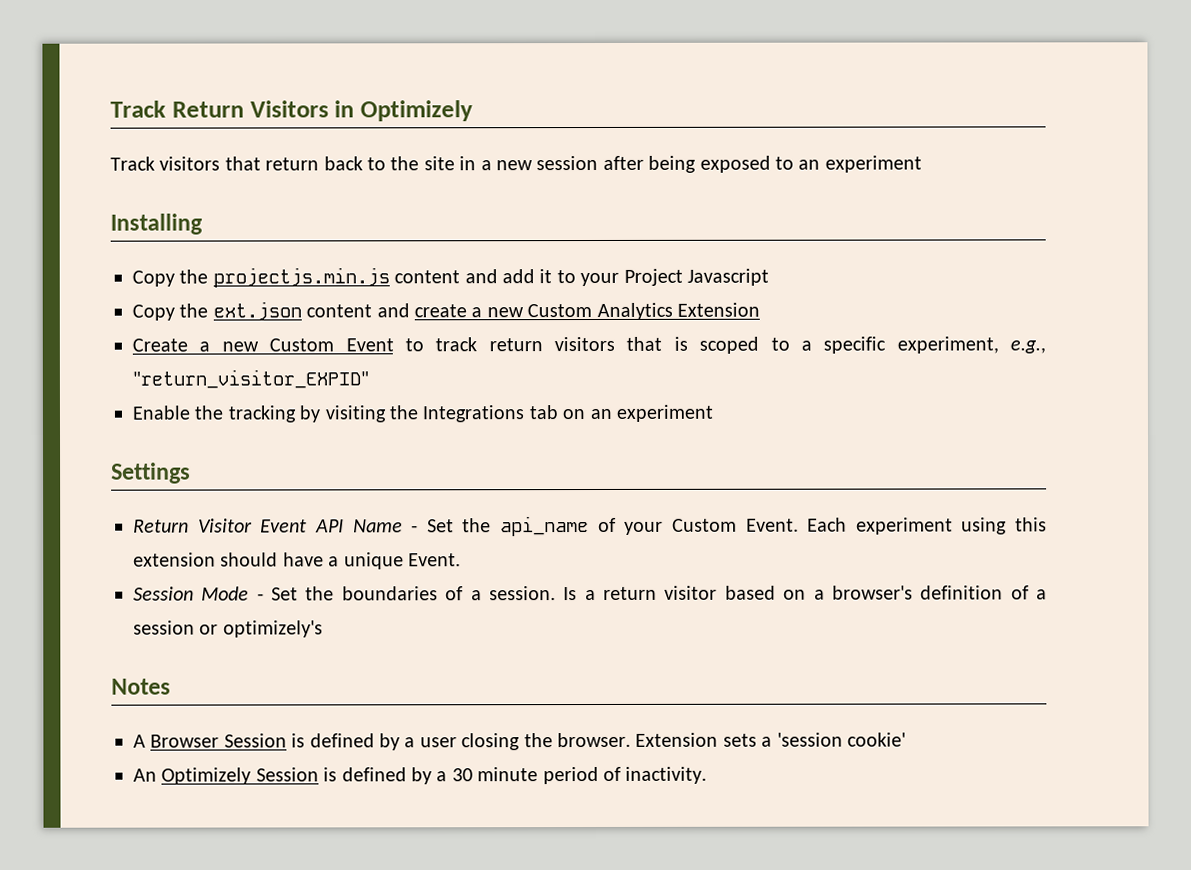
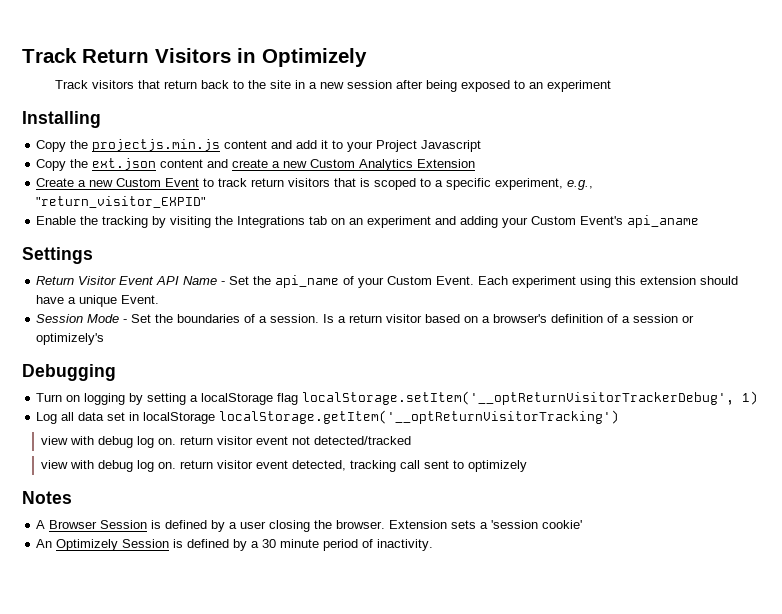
- Enable the tracking by visiting the Integrations tab on an experiment
+ Enable the tracking by visiting the Integrations tab on an experiment and adding your Custom Event's api_aname
+ Debugging
+ Turn on logging by setting a localStorage flag localStorage.setItem('__optReturnVisitorTrackerDebug', 1)
+ Log all data set in localStorage localStorage.getItem('__optReturnVisitorTracking')
+ view with debug log on. return visitor event not detected/tracked
+ view with debug log on. return visitor event detected, tracking call sent to optimizely

